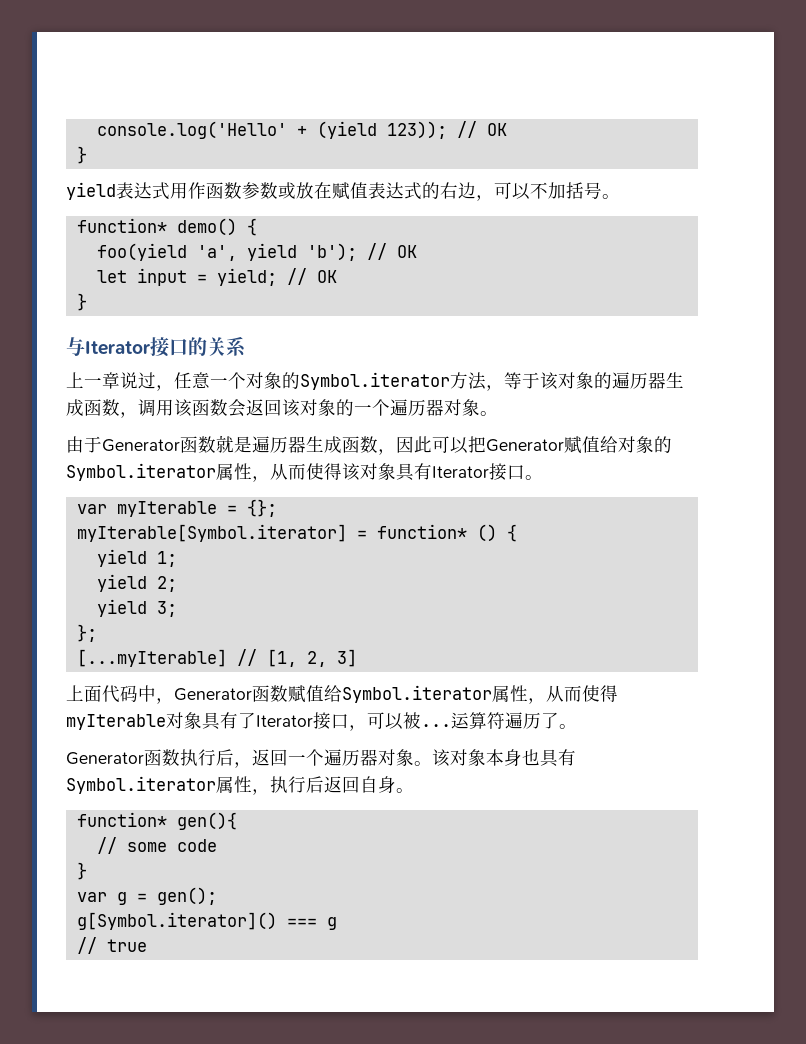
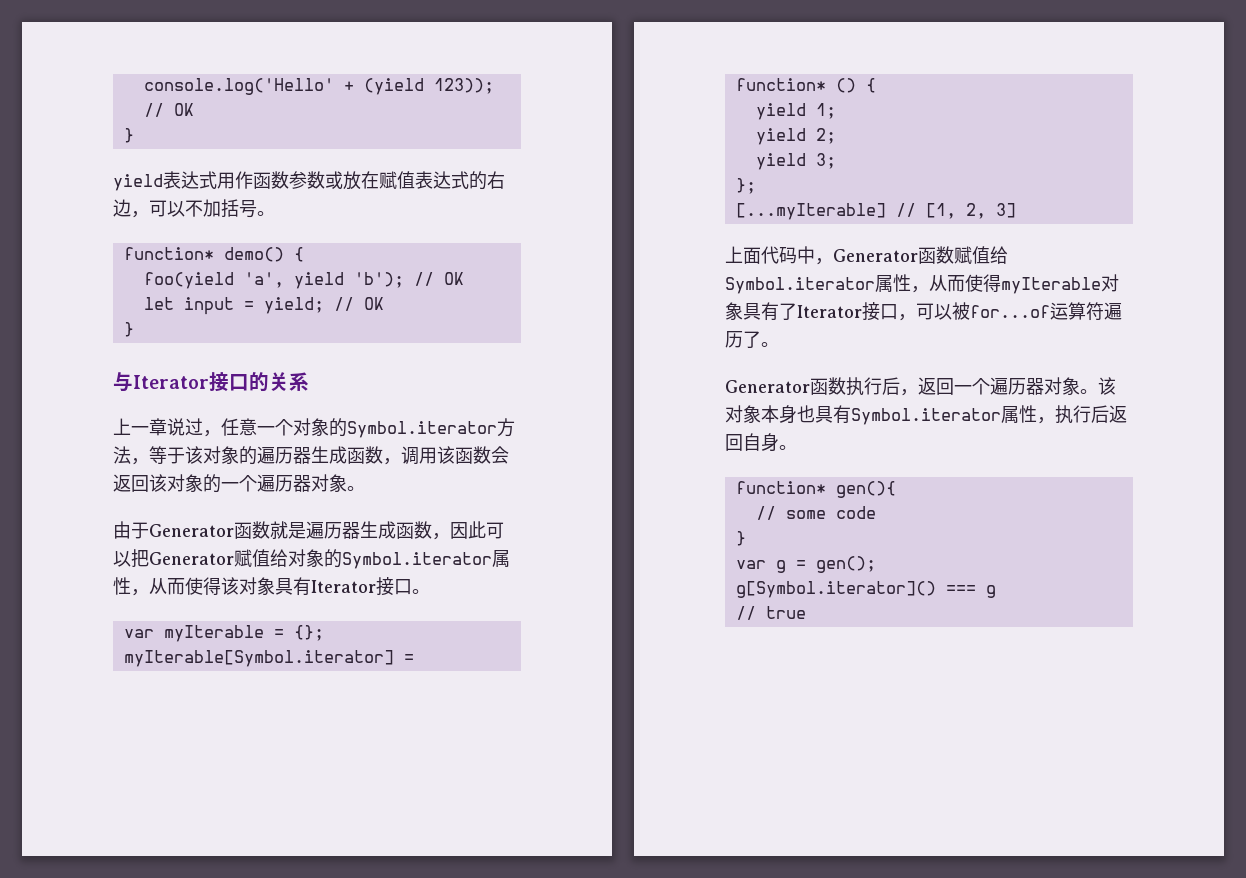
- 上面代码中，Generator函数赋值给Symbol.iterator属性，从而使得myIterable对象具有了Iterator接口，可以被...运算符遍历了。
+ 上面代码中，Generator函数赋值给Symbol.iterator属性，从而使得myIterable对象具有了Iterator接口，可以被for...of运算符遍历了。

